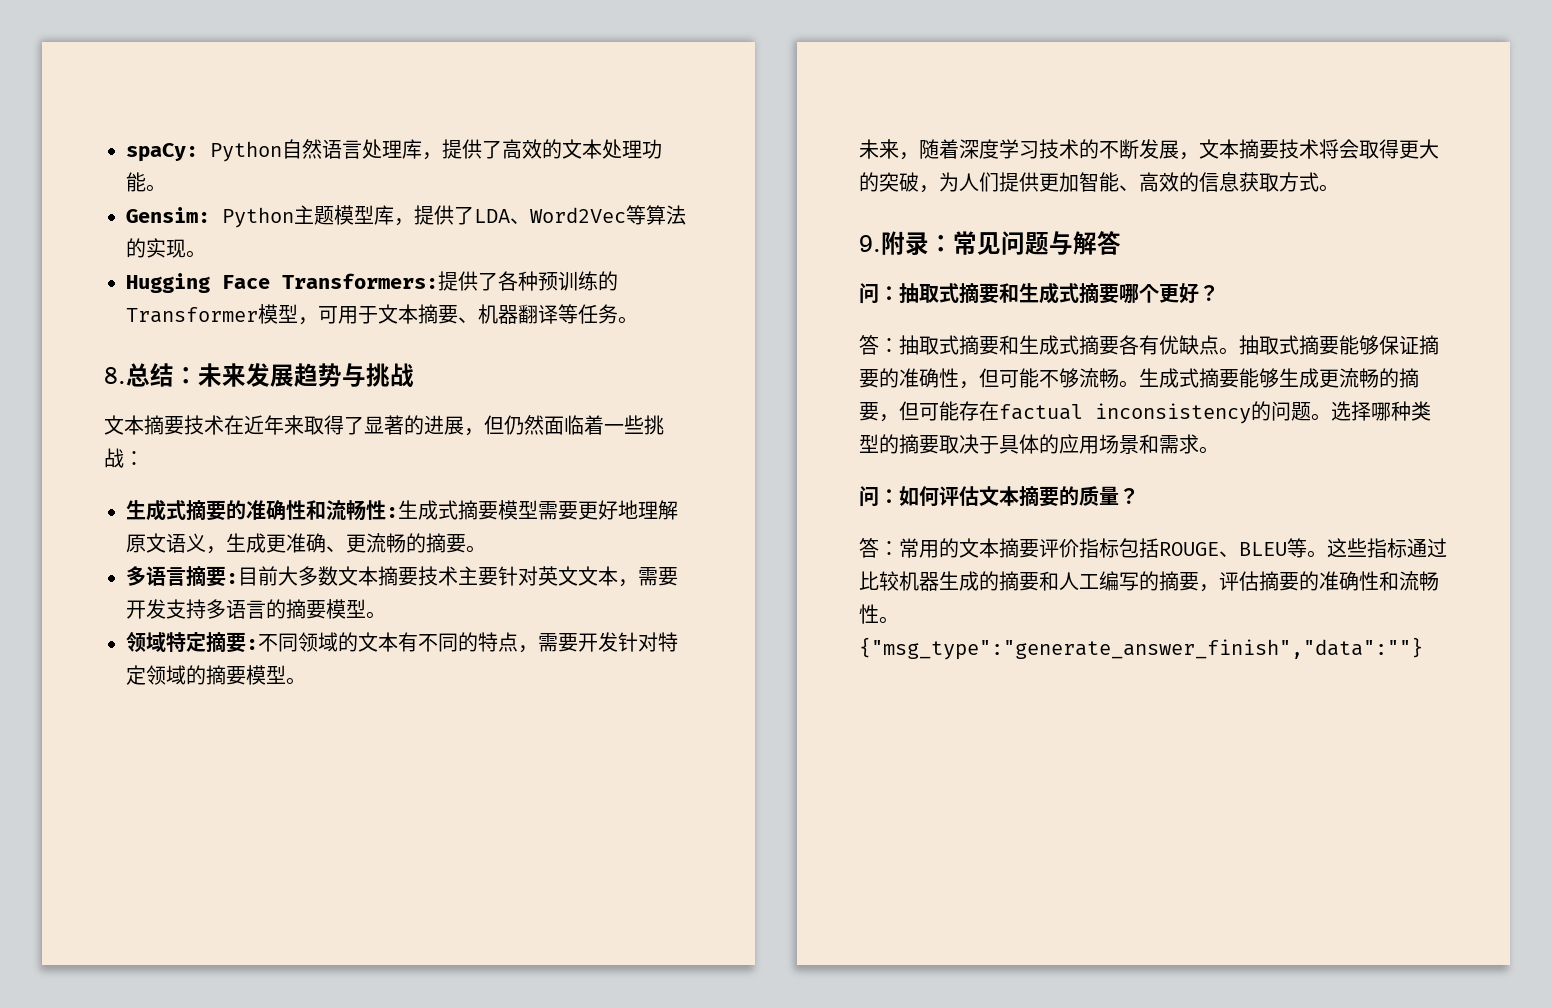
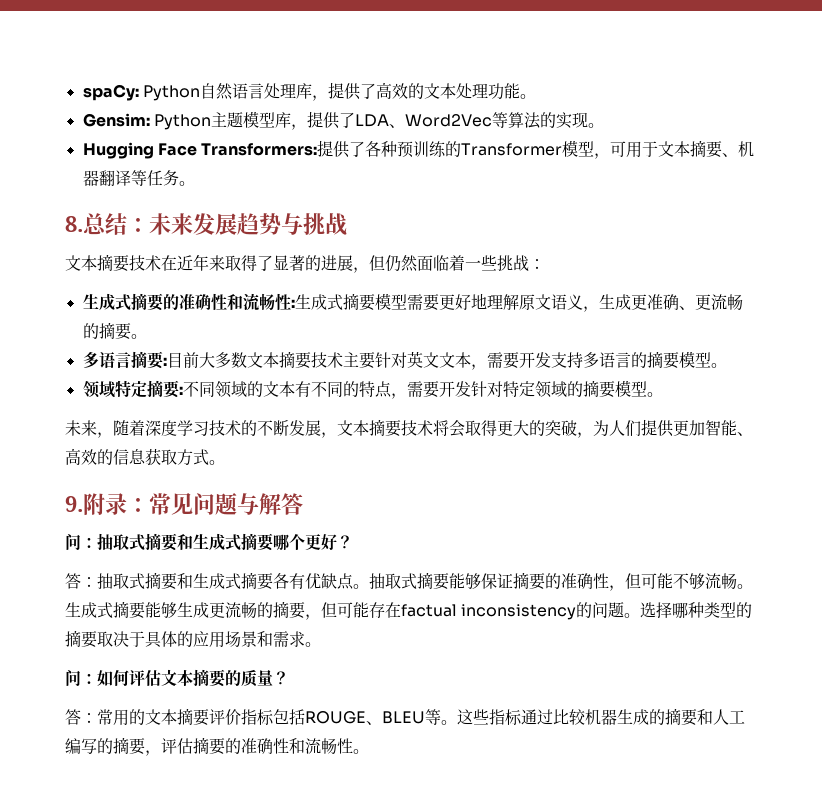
- {"msg_type":"generate_answer_finish","data":""}

